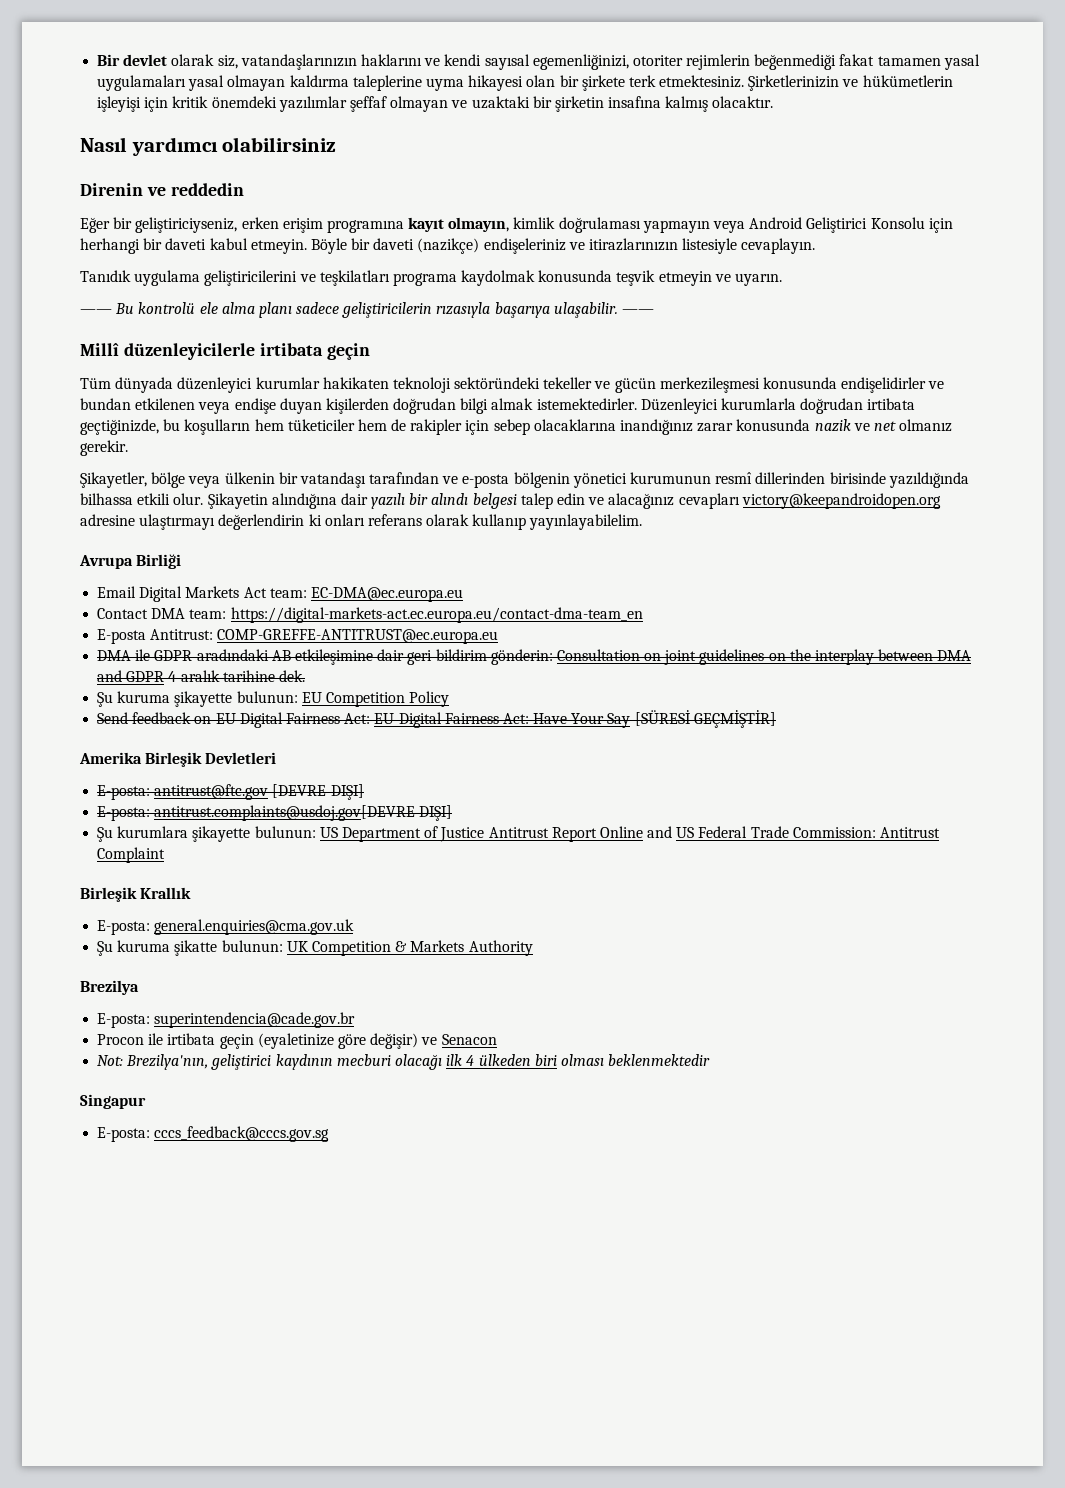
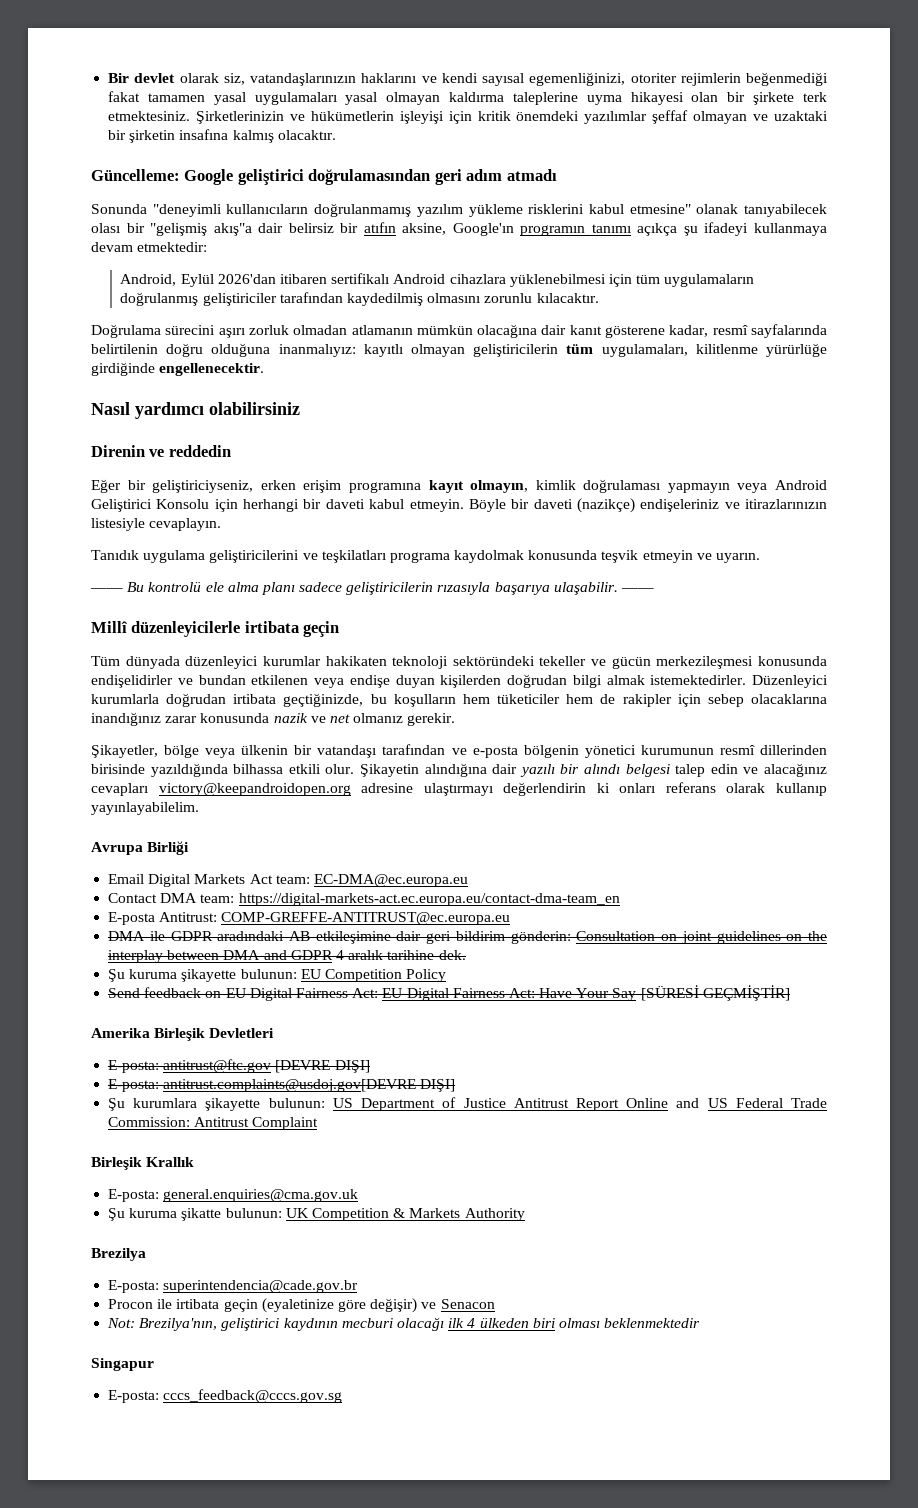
+ Güncelleme: Google geliştirici doğrulamasından geri adım atmadı
+ Sonunda "deneyimli kullanıcıların doğrulanmamış yazılım yükleme risklerini kabul etmesine" olanak tanıyabilecek olası bir "gelişmiş akış"a dair belirsiz bir atıfın aksine, Google'ın programın tanımı açıkça şu ifadeyi kullanmaya devam etmektedir:
+ Android, Eylül 2026'dan itibaren sertifikalı Android cihazlara yüklenebilmesi için tüm uygulamaların doğrulanmış geliştiriciler tarafından kaydedilmiş olmasını zorunlu kılacaktır.
+ Doğrulama sürecini aşırı zorluk olmadan atlamanın mümkün olacağına dair kanıt gösterene kadar, resmî sayfalarında belirtilenin doğru olduğuna inanmalıyız: kayıtlı olmayan geliştiricilerin tüm uygulamaları, kilitlenme yürürlüğe girdiğinde engellenecektir.

